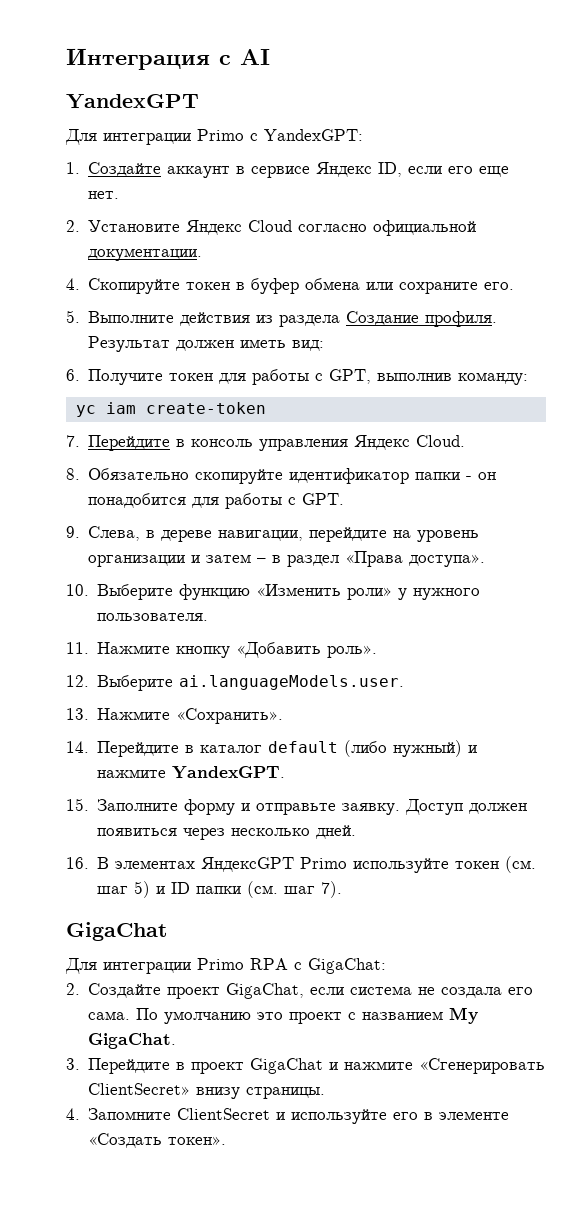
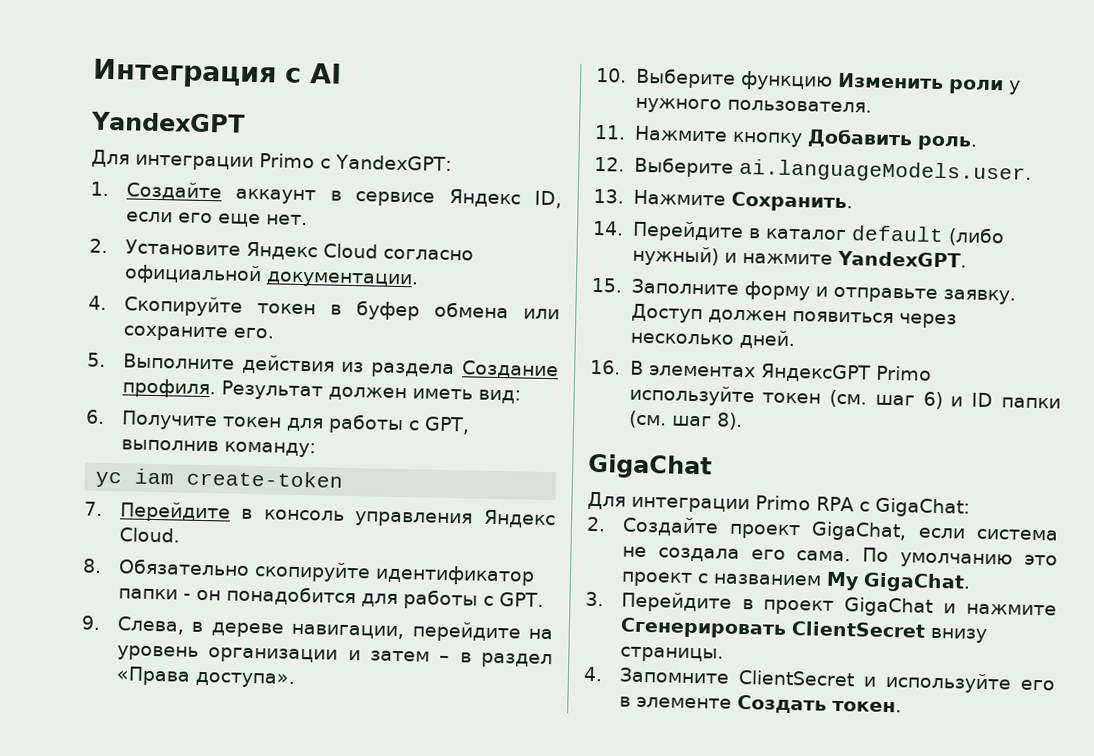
- 10. Выберите функцию «Изменить роли» у нужного пользователя.
+ 10. Выберите функцию Изменить роли у нужного пользователя.
- 11. Нажмите кнопку «Добавить роль».
+ 11. Нажмите кнопку Добавить роль.
- 13. Нажмите «Сохранить».
+ 13. Нажмите Сохранить.
- 16. В элементах ЯндексGPT Primo используйте токен (см. шаг 5) и ID папки (см. шаг 7).
+ 16. В элементах ЯндексGPT Primo используйте токен (см. шаг 6) и ID папки (см. шаг 8).
- 3. Перейдите в проект GigaChat и нажмите «Сгенерировать ClientSecret» внизу страницы.
+ 3. Перейдите в проект GigaChat и нажмите Сгенерировать ClientSecret внизу страницы.
- 4. Запомните ClientSecret и используйте его в элементе «Создать токен».
+ 4. Запомните ClientSecret и используйте его в элементе Создать токен.

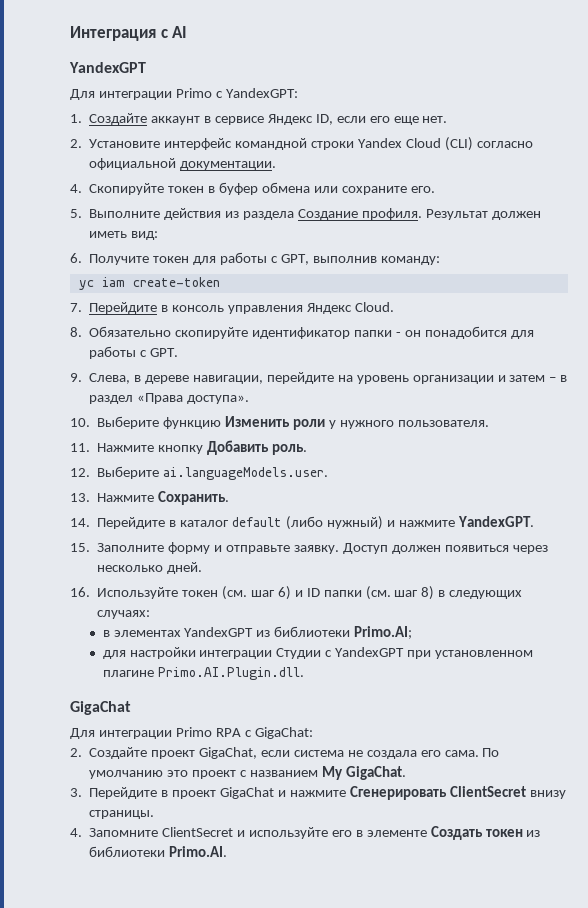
- 2. Установите Яндекс Cloud согласно официальной документации.
+ 2. Установите интерфейс командной строки Yandex Cloud (CLI) согласно официальной документации.
- 16. В элементах ЯндексGPT Primo используйте токен (см. шаг 6) и ID папки (см. шаг 8).
+ 16. Используйте токен (см. шаг 6) и ID папки (см. шаг 8) в следующих случаях:
+ в элементах YandexGPT из библиотеки Primo.AI;
+ для настройки интеграции Студии с YandexGPT при установленном плагине Primo.AI.Plugin.dll.
- 4. Запомните ClientSecret и используйте его в элементе Создать токен.
+ 4. Запомните ClientSecret и используйте его в элементе Создать токен из библиотеки Primo.AI.

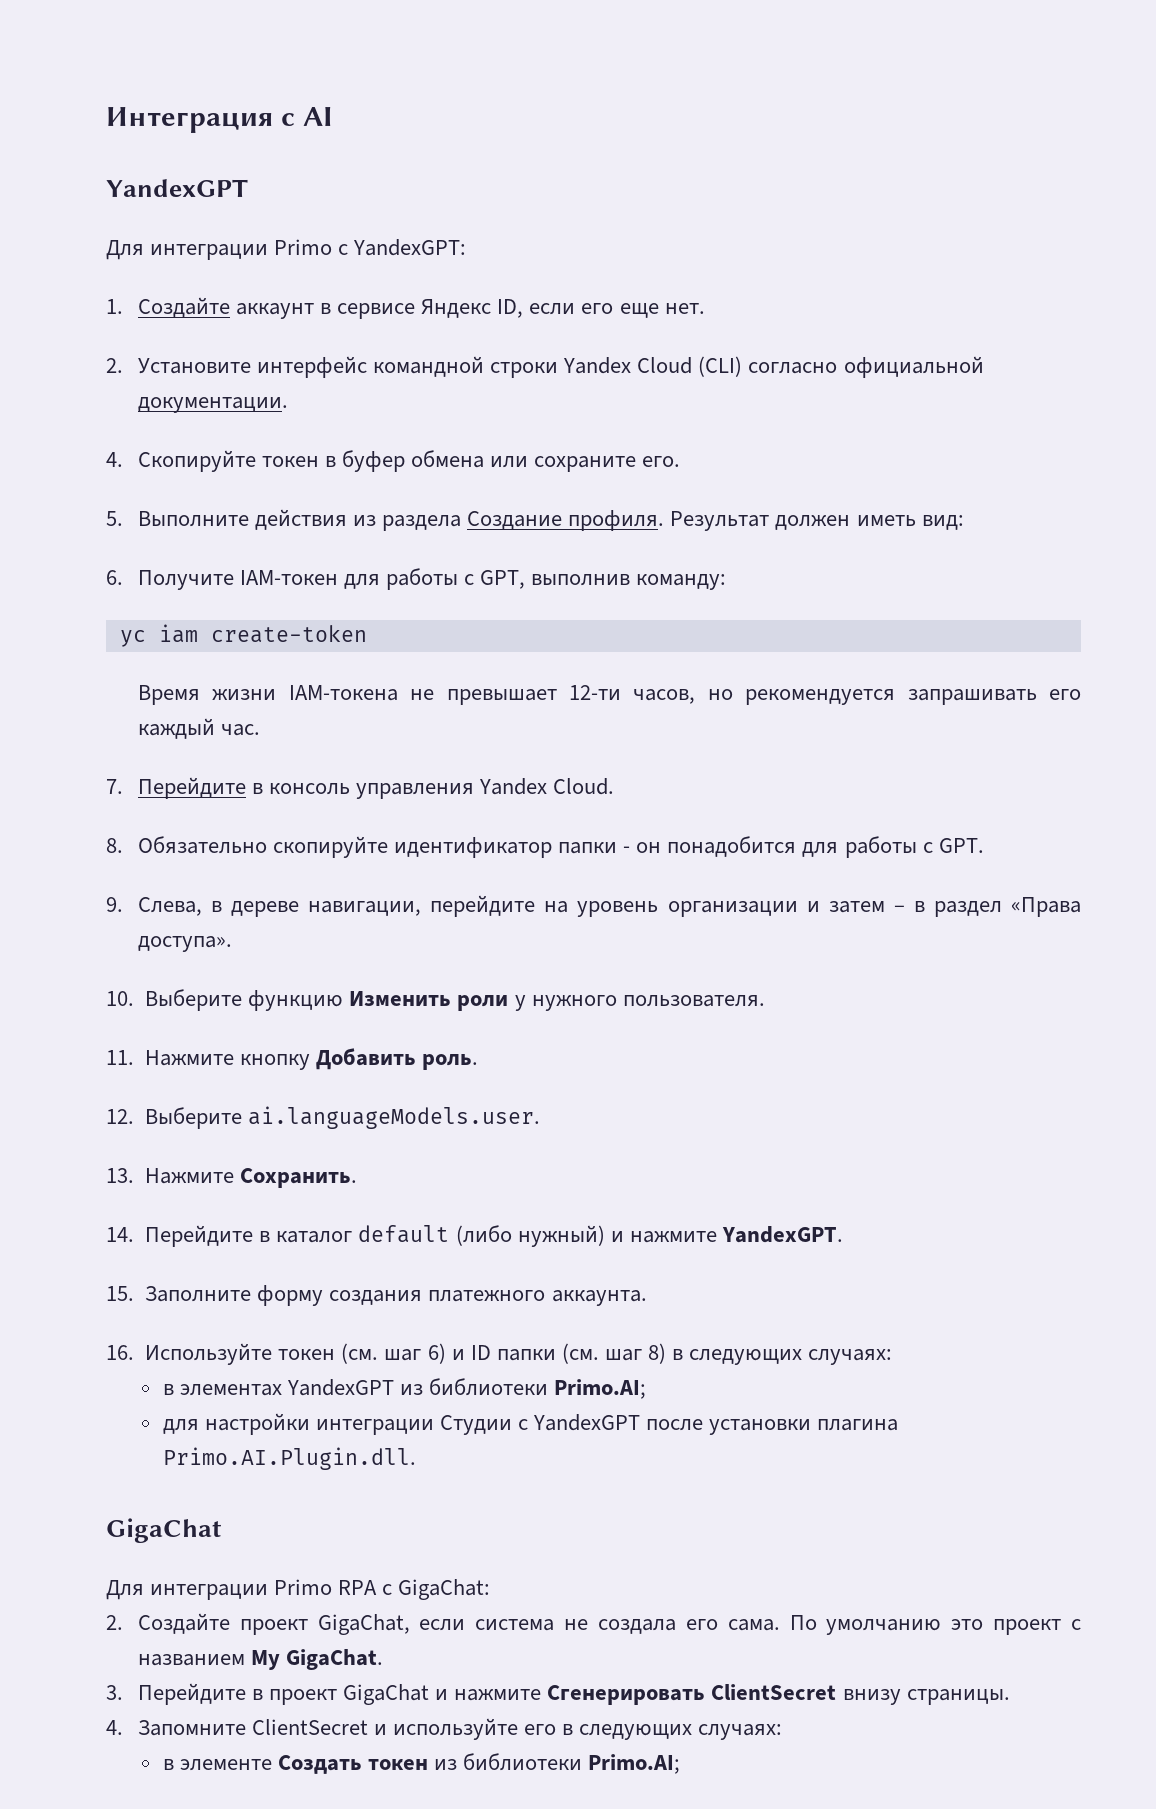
- 6. Получите токен для работы с GPT, выполнив команду:
+ 6. Получите IAM-токен для работы с GPT, выполнив команду:
+ Время жизни IAM-токена не превышает 12-ти часов, но рекомендуется запрашивать его каждый час.
- 7. Перейдите в консоль управления Яндекс Cloud.
+ 7. Перейдите в консоль управления Yandex Cloud.
- 15. Заполните форму и отправьте заявку. Доступ должен появиться через несколько дней.
+ 15. Заполните форму создания платежного аккаунта.
- для настройки интеграции Студии с YandexGPT при установленном плагине Primo.AI.Plugin.dll.
+ для настройки интеграции Студии с YandexGPT после установки плагина Primo.AI.Plugin.dll.
- 4. Запомните ClientSecret и используйте его в элементе Создать токен из библиотеки Primo.AI.
+ 4. Запомните ClientSecret и используйте его в следующих случаях:
+ в элементе Создать токен из библиотеки Primo.AI;

